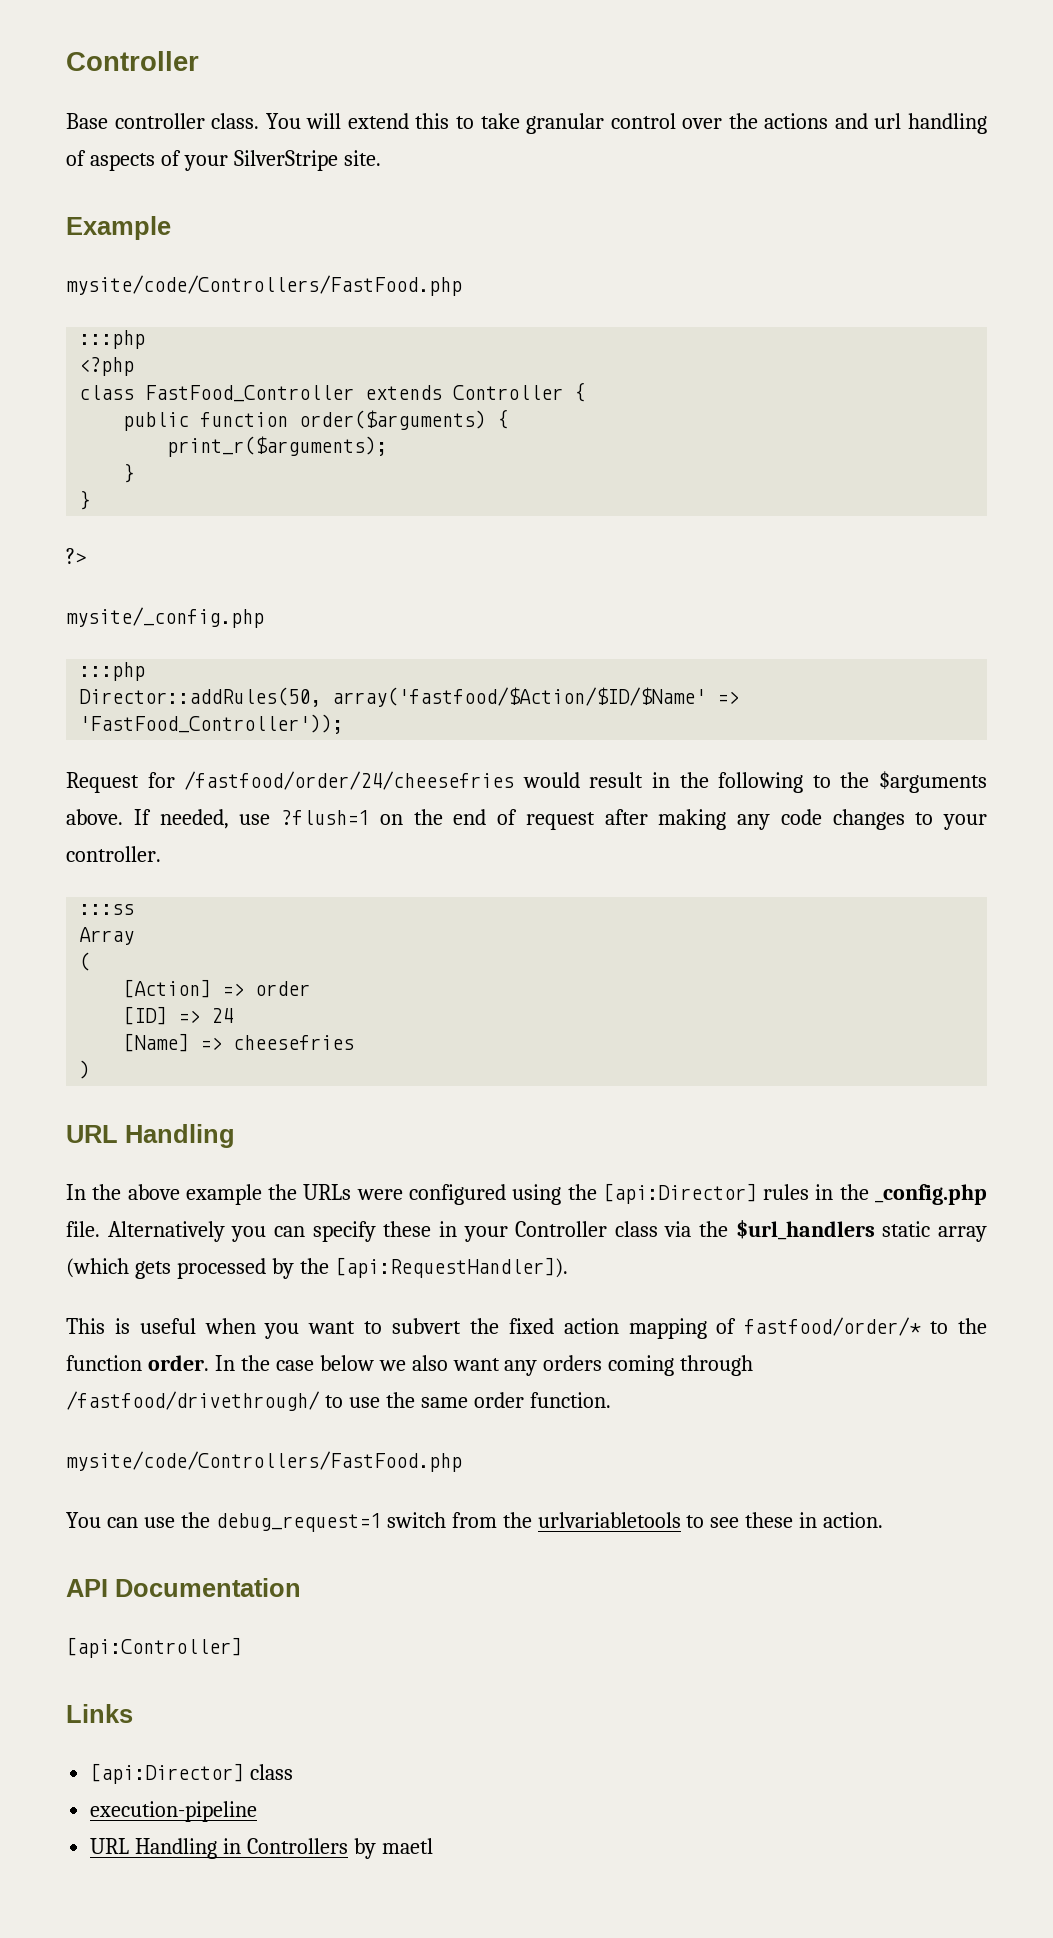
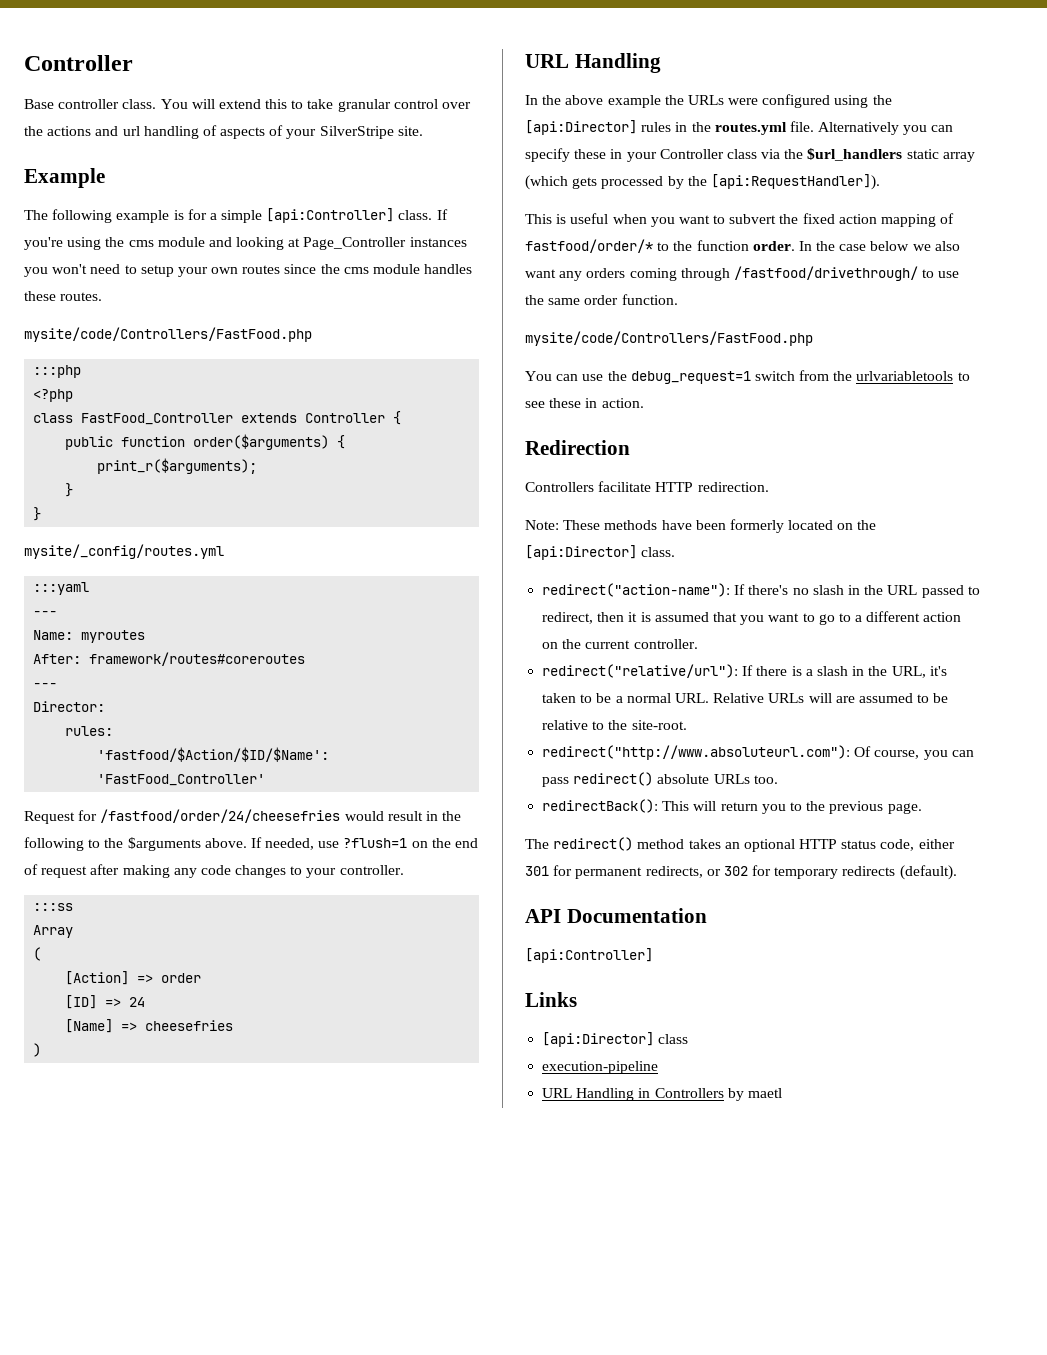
+ The following example is for a simple [api:Controller] class. If you're using the cms module and looking at Page_Controller instances you won't need to setup your own routes since the cms module handles these routes.
- ?>
- mysite/_config.php
- :::php
- Director::addRules(50, array('fastfood/$Action/$ID/$Name' => 'FastFood_Controller'));
+ mysite/_config/routes.yml
+ :::yaml
+ ---
+ Name: myroutes
+ After: framework/routes#coreroutes
+ ---
+ Director:
+ rules:
+ 'fastfood/$Action/$ID/$Name': 'FastFood_Controller'
- In the above example the URLs were configured using the [api:Director] rules in the _config.php file.
+ In the above example the URLs were configured using the [api:Director] rules in the routes.yml file.
+ Redirection
+ Controllers facilitate HTTP redirection.
+ Note: These methods have been formerly located on the [api:Director] class.
+ redirect("action-name"): If there's no slash in the URL passed to redirect, then it is assumed that you want to go to a different action on the current controller.
+ redirect("relative/url"): If there is a slash in the URL, it's taken to be a normal URL. Relative URLs will are assumed to be relative to the site-root.
+ redirect("http://www.absoluteurl.com"): Of course, you can pass redirect() absolute URLs too.
+ redirectBack(): This will return you to the previous page.
+ The redirect() method takes an optional HTTP status code, either 301 for permanent redirects, or 302 for temporary redirects (default).

